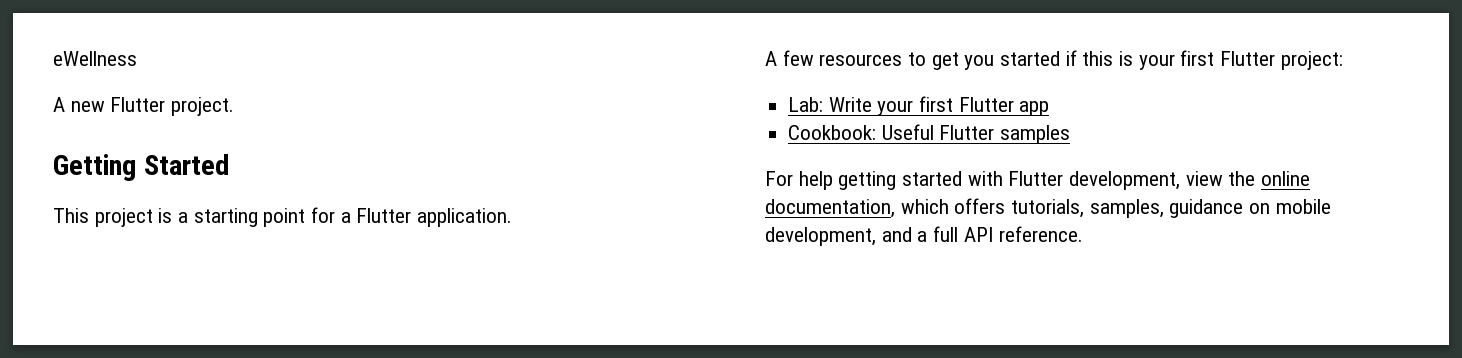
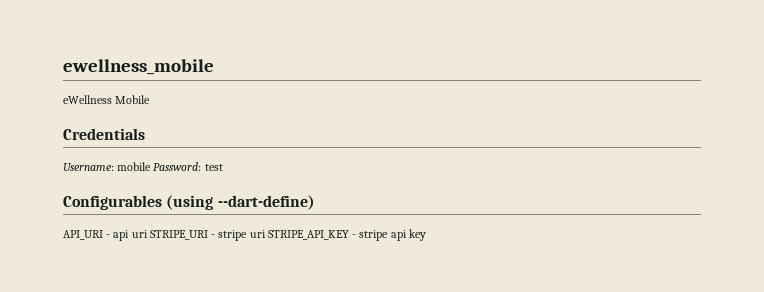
+ ewellness_mobile
- eWellness
- A new Flutter project.
- Getting Started
- This project is a starting point for a Flutter application.
- A few resources to get you started if this is your first Flutter project:
- Lab: Write your first Flutter app
- Cookbook: Useful Flutter samples
- For help getting started with Flutter development, view the online documentation, which offers tutorials, samples, guidance on mobile development, and a full API reference.
+ eWellness Mobile
+ Credentials
+ Username: mobile Password: test
+ Configurables (using --dart-define)
+ API_URI - api uri STRIPE_URI - stripe uri STRIPE_API_KEY - stripe api key

